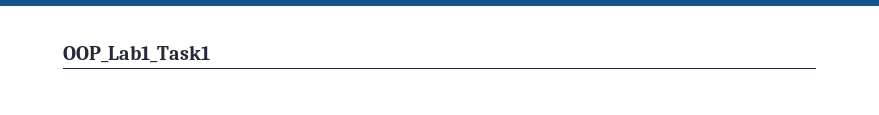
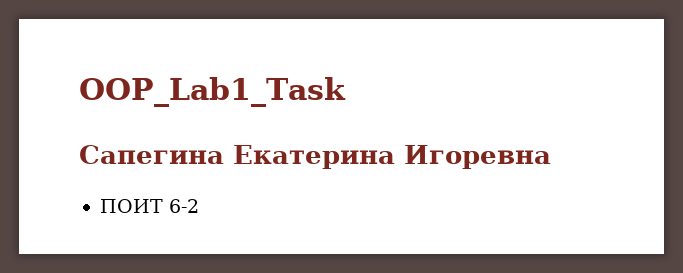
- OOP_Lab1_Task1
+ OOP_Lab1_Task
+ Сапегина Екатерина Игоревна
+ ПОИТ 6-2

